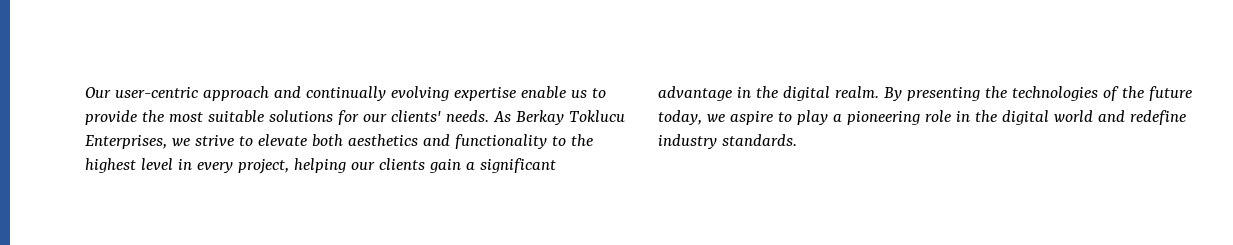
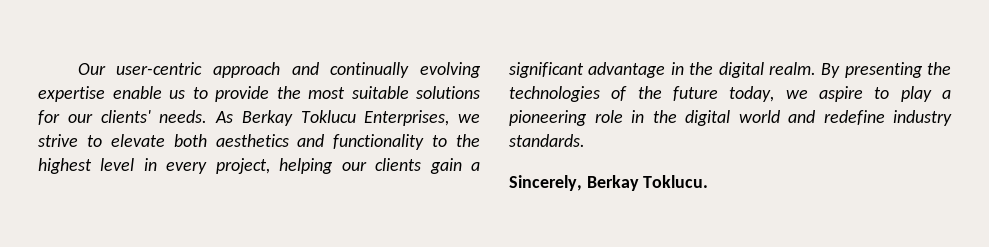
+ Sincerely, Berkay Toklucu.

